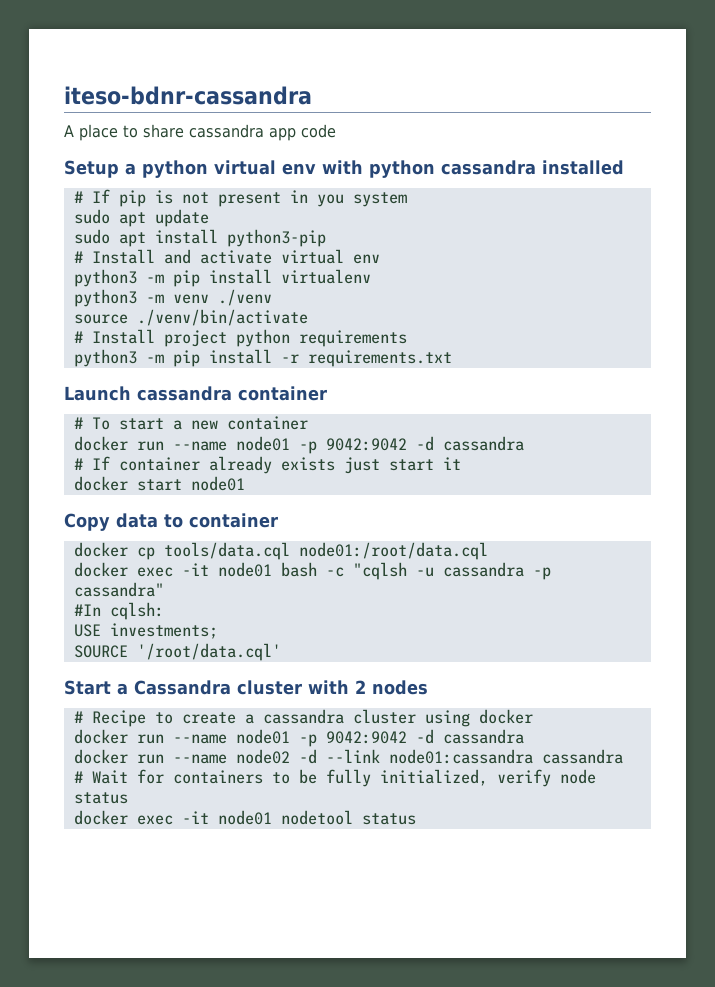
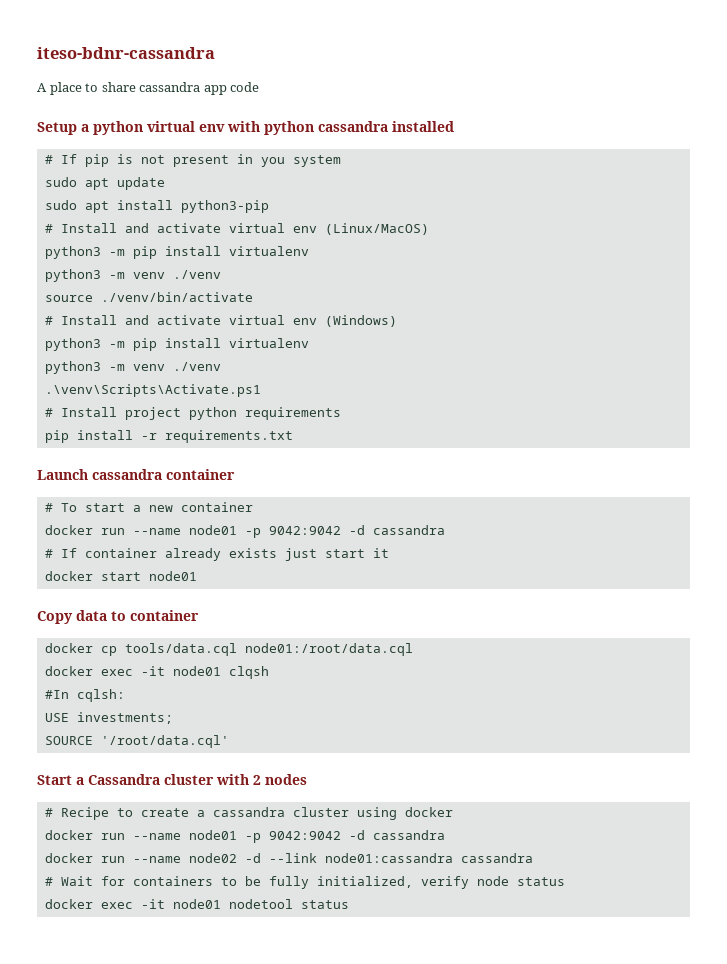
- # Install and activate virtual env
+ # Install and activate virtual env (Linux/MacOS)
+ # Install and activate virtual env (Windows)
+ python3 -m pip install virtualenv
+ python3 -m venv ./venv
+ .\venv\Scripts\Activate.ps1
- python3 -m pip install -r requirements.txt
+ pip install -r requirements.txt
- docker exec -it node01 bash -c "cqlsh -u cassandra -p cassandra"
+ docker exec -it node01 clqsh

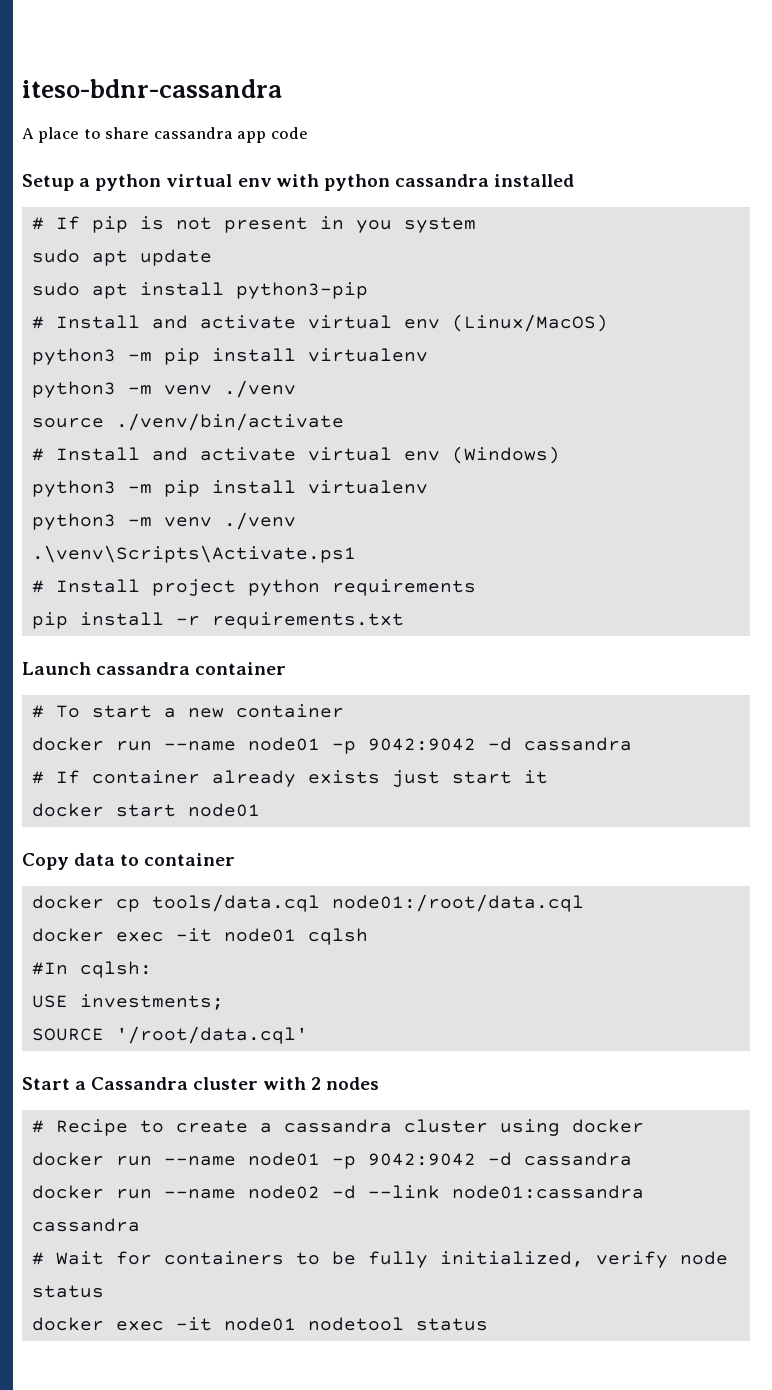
- docker exec -it node01 clqsh
+ docker exec -it node01 cqlsh

